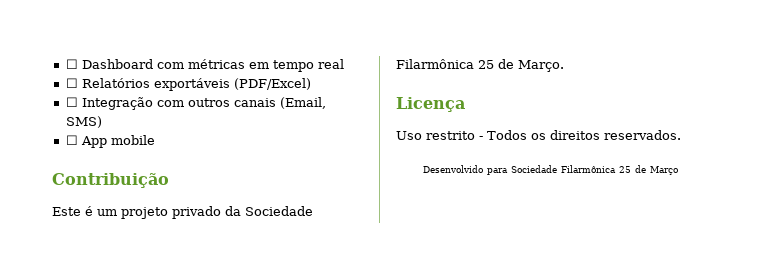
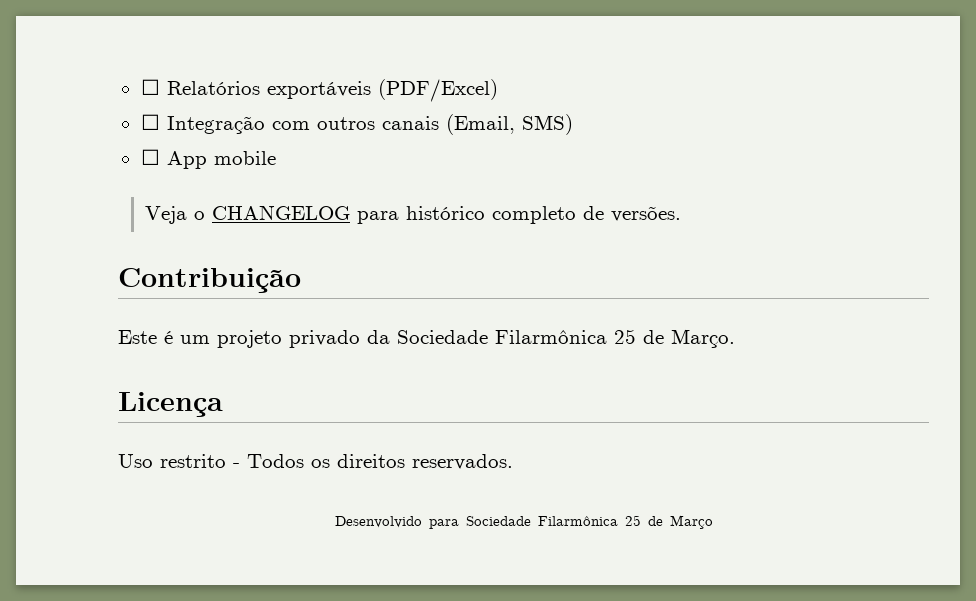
- ☐ Dashboard com métricas em tempo real
+ Veja o CHANGELOG para histórico completo de versões.

